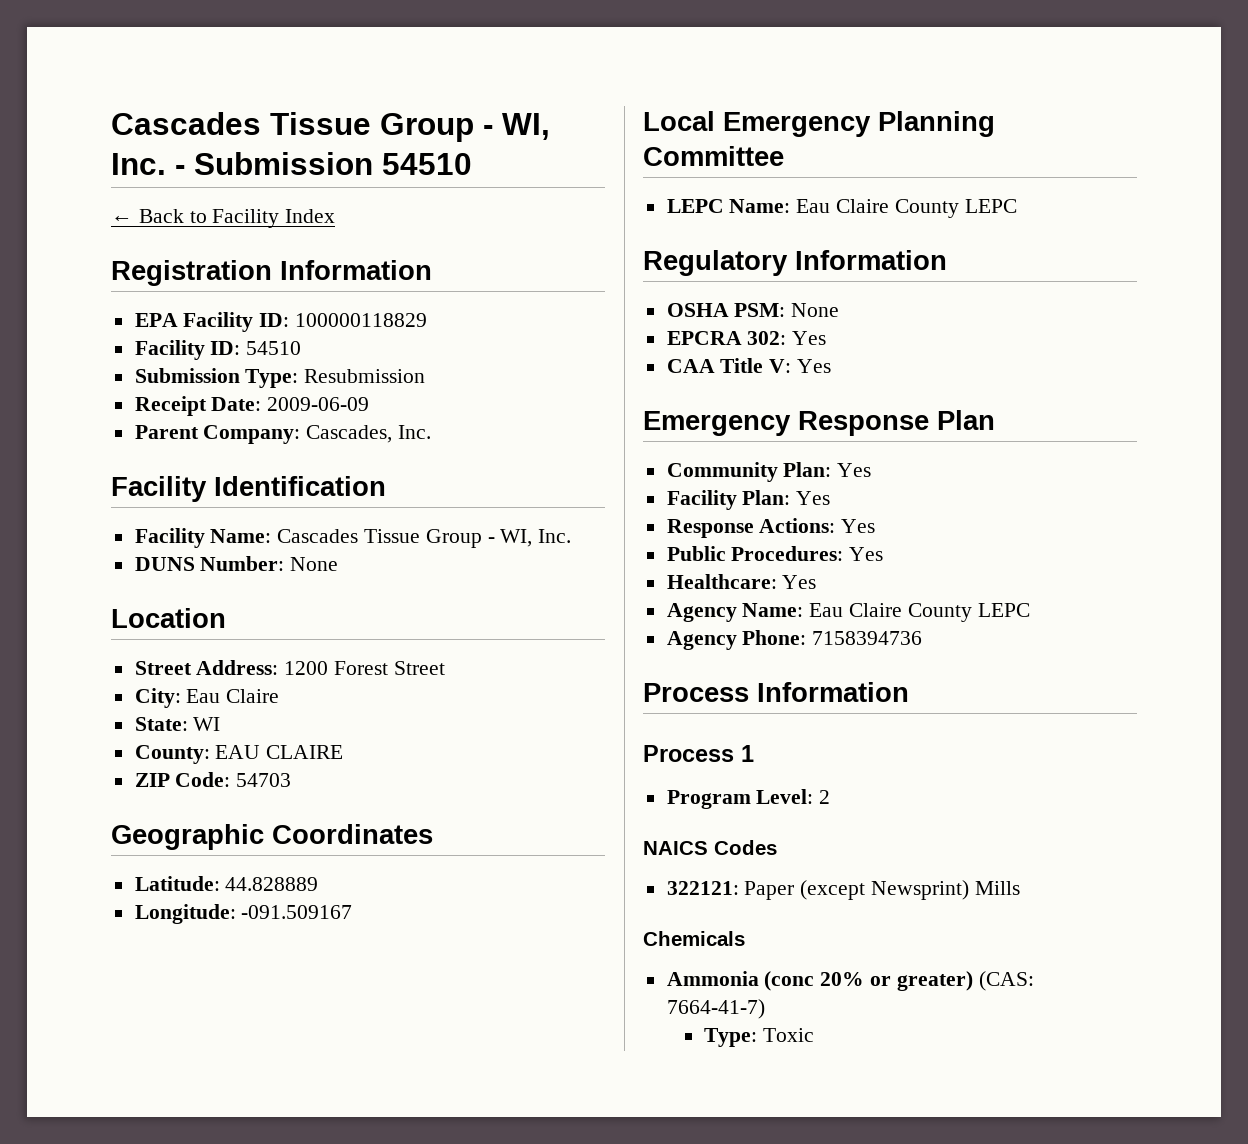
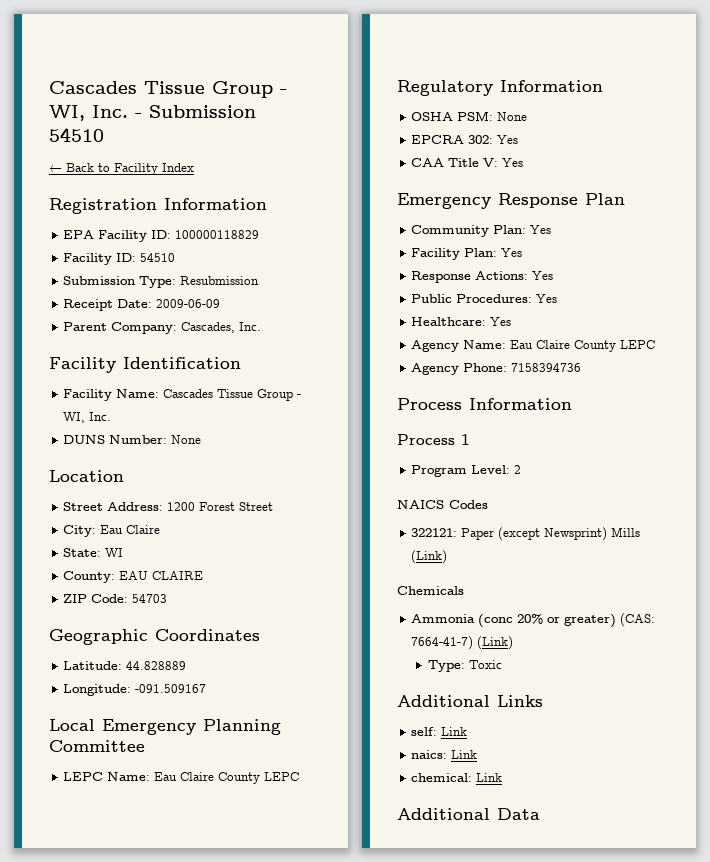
- 322121: Paper (except Newsprint) Mills
+ 322121: Paper (except Newsprint) Mills (Link)
- Ammonia (conc 20% or greater) (CAS: 7664-41-7)
+ Ammonia (conc 20% or greater) (CAS: 7664-41-7) (Link)
+ Additional Links
+ self: Link
+ naics: Link
+ chemical: Link
+ Additional Data

